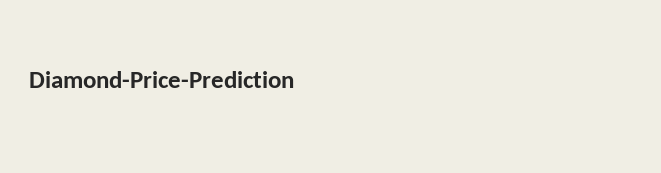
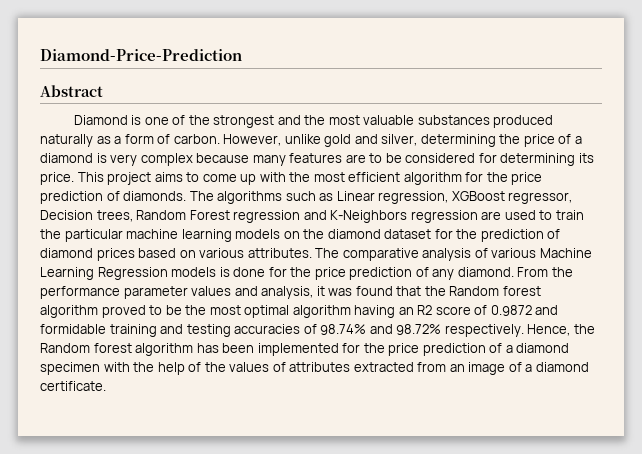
+ Abstract
+ Diamond is one of the strongest and the most valuable substances produced naturally as a form of carbon. However, unlike gold and silver, determining the price of a diamond is very complex because many features are to be considered for determining its price. This project aims to come up with the most efficient algorithm for the price prediction of diamonds. The algorithms such as Linear regression, XGBoost regressor, Decision trees, Random Forest regression and K-Neighbors regression are used to train the particular machine learning models on the diamond dataset for the prediction of diamond prices based on various attributes. The comparative analysis of various Machine Learning Regression models is done for the price prediction of any diamond. From the performance parameter values and analysis, it was found that the Random forest algorithm proved to be the most optimal algorithm having an R2 score of 0.9872 and formidable training and testing accuracies of 98.74% and 98.72% respectively. Hence, the Random forest algorithm has been implemented for the price prediction of a diamond specimen with the help of the values of attributes extracted from an image of a diamond certificate.

